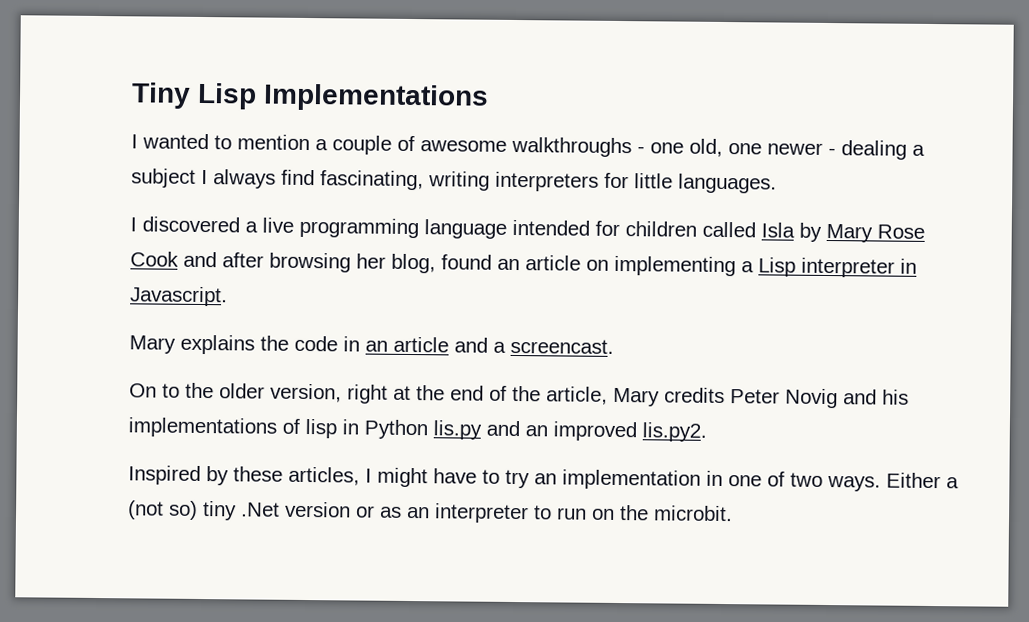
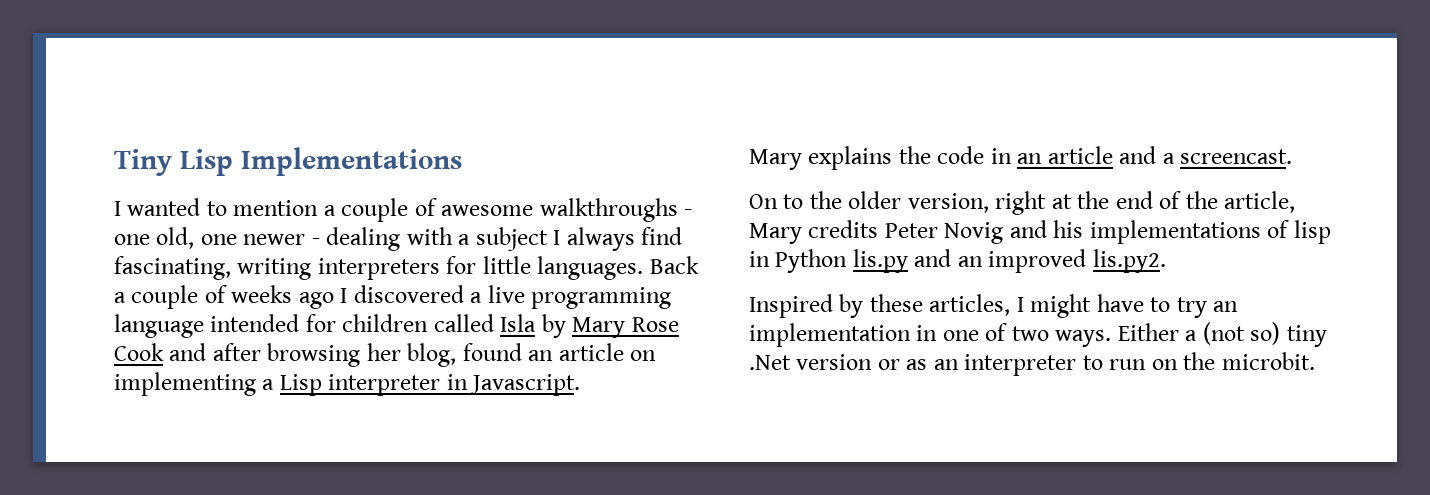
- I wanted to mention a couple of awesome walkthroughs - one old, one newer - dealing a subject I always find fascinating, writing interpreters for little languages.
- I discovered a live programming language intended for children called Isla by Mary Rose Cook and after browsing her blog, found an article on implementing a Lisp interpreter in Javascript.
+ I wanted to mention a couple of awesome walkthroughs - one old, one newer - dealing with a subject I always find fascinating, writing interpreters for little languages. Back a couple of weeks ago I discovered a live programming language intended for children called Isla by Mary Rose Cook and after browsing her blog, found an article on implementing a Lisp interpreter in Javascript.

